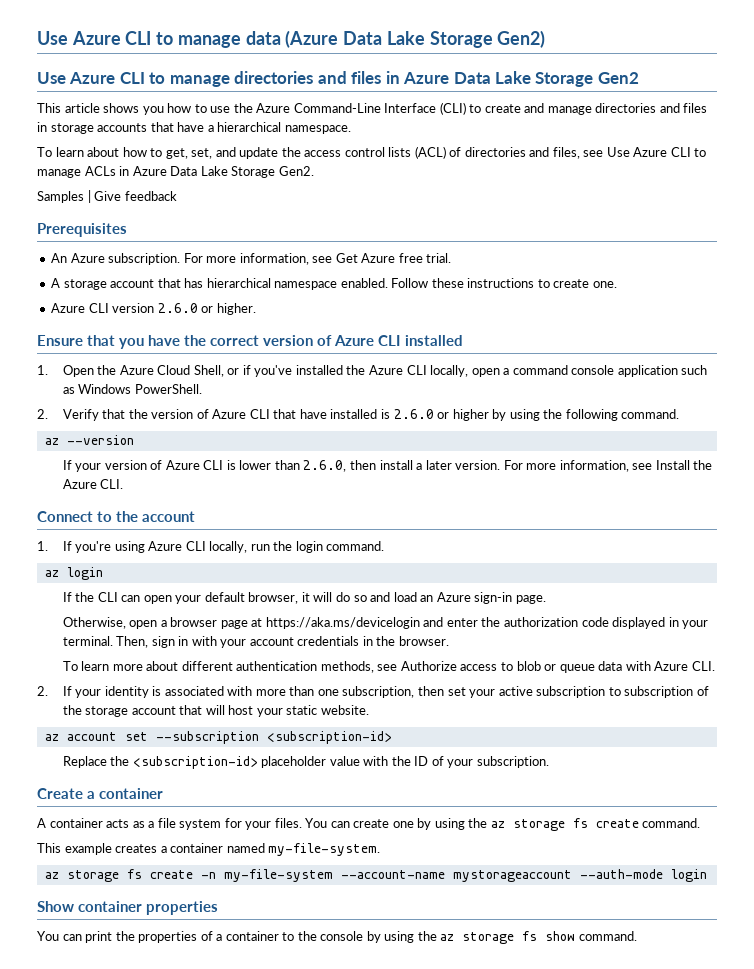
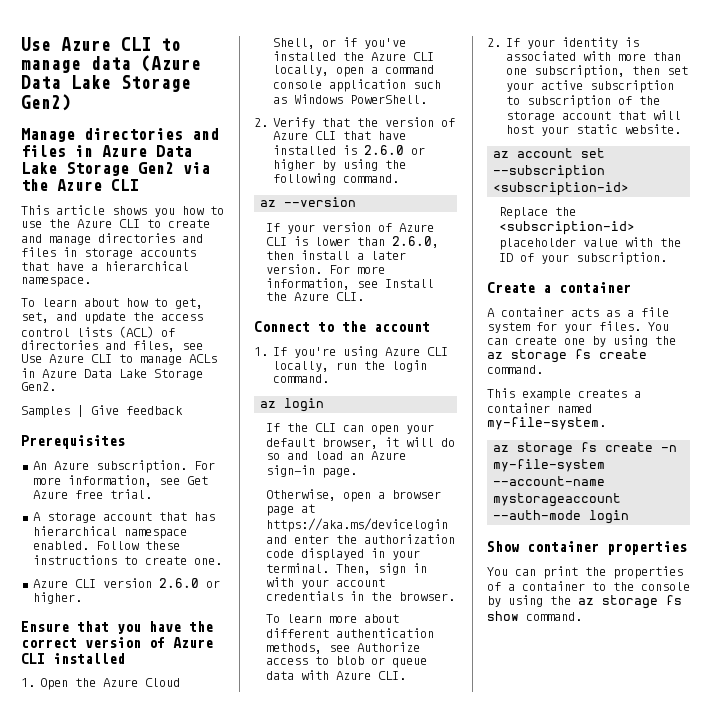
- Use Azure CLI to manage directories and files in Azure Data Lake Storage Gen2
+ Manage directories and files in Azure Data Lake Storage Gen2 via the Azure CLI
- This article shows you how to use the Azure Command-Line Interface (CLI) to create and manage directories and files in storage accounts that have a hierarchical namespace.
+ This article shows you how to use the Azure CLI to create and manage directories and files in storage accounts that have a hierarchical namespace.

